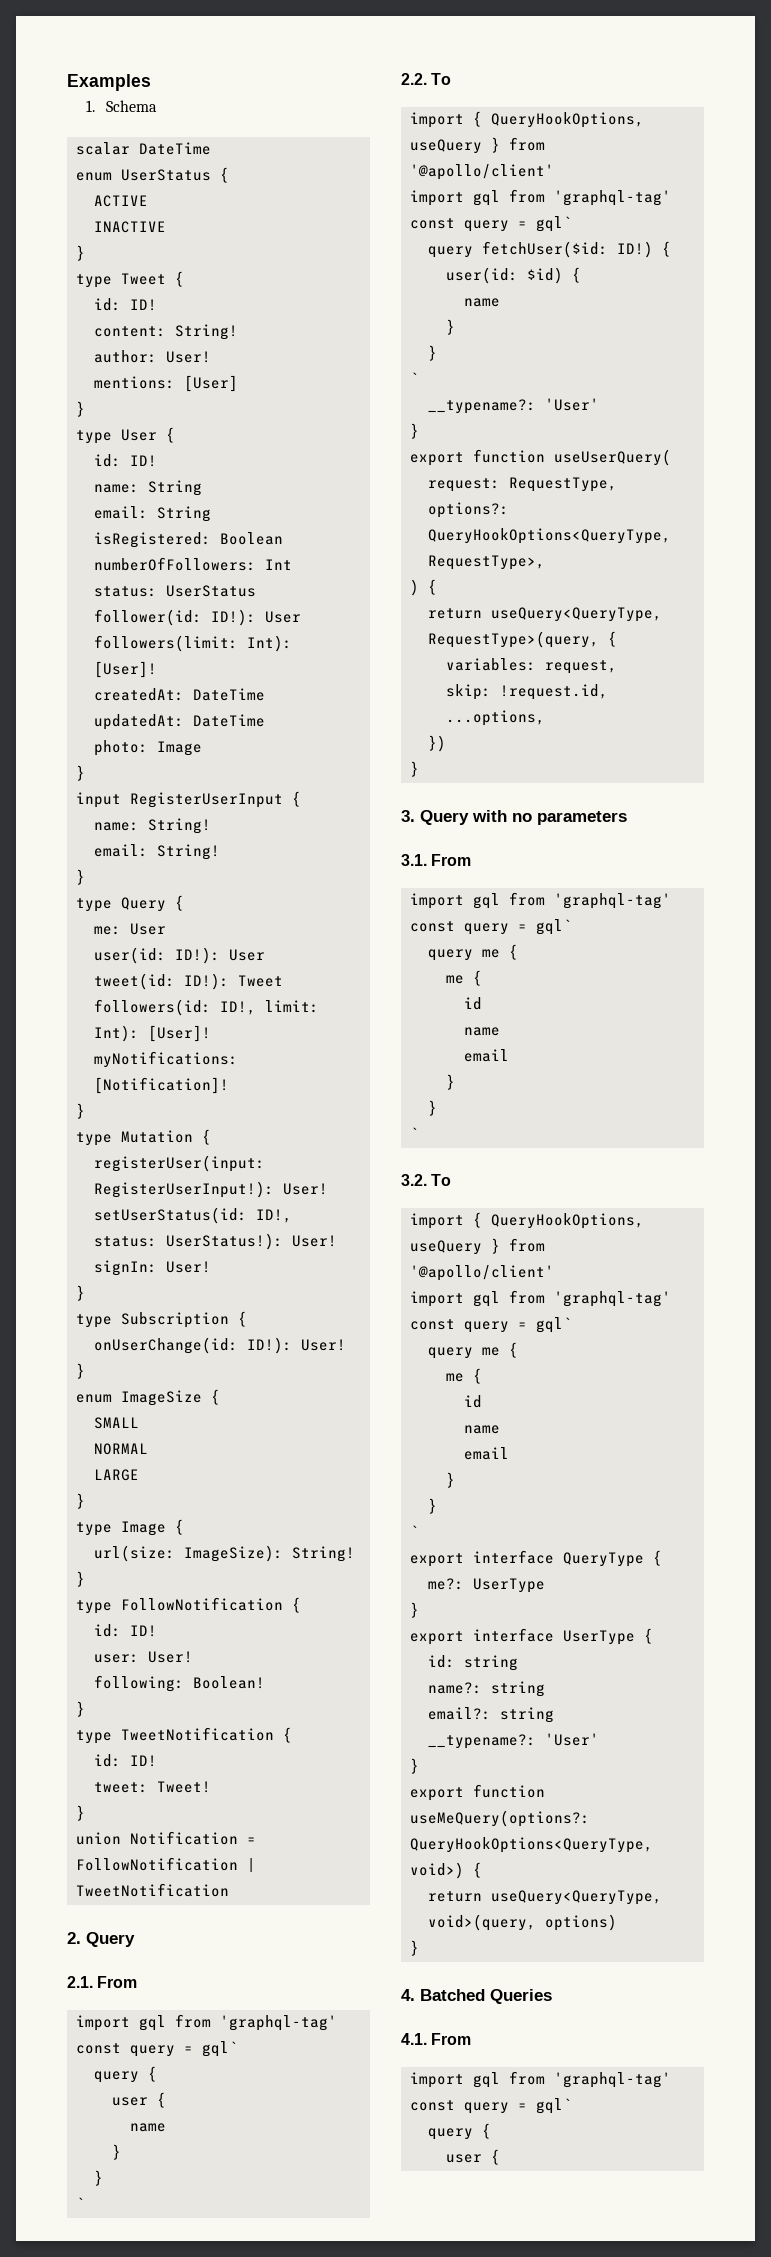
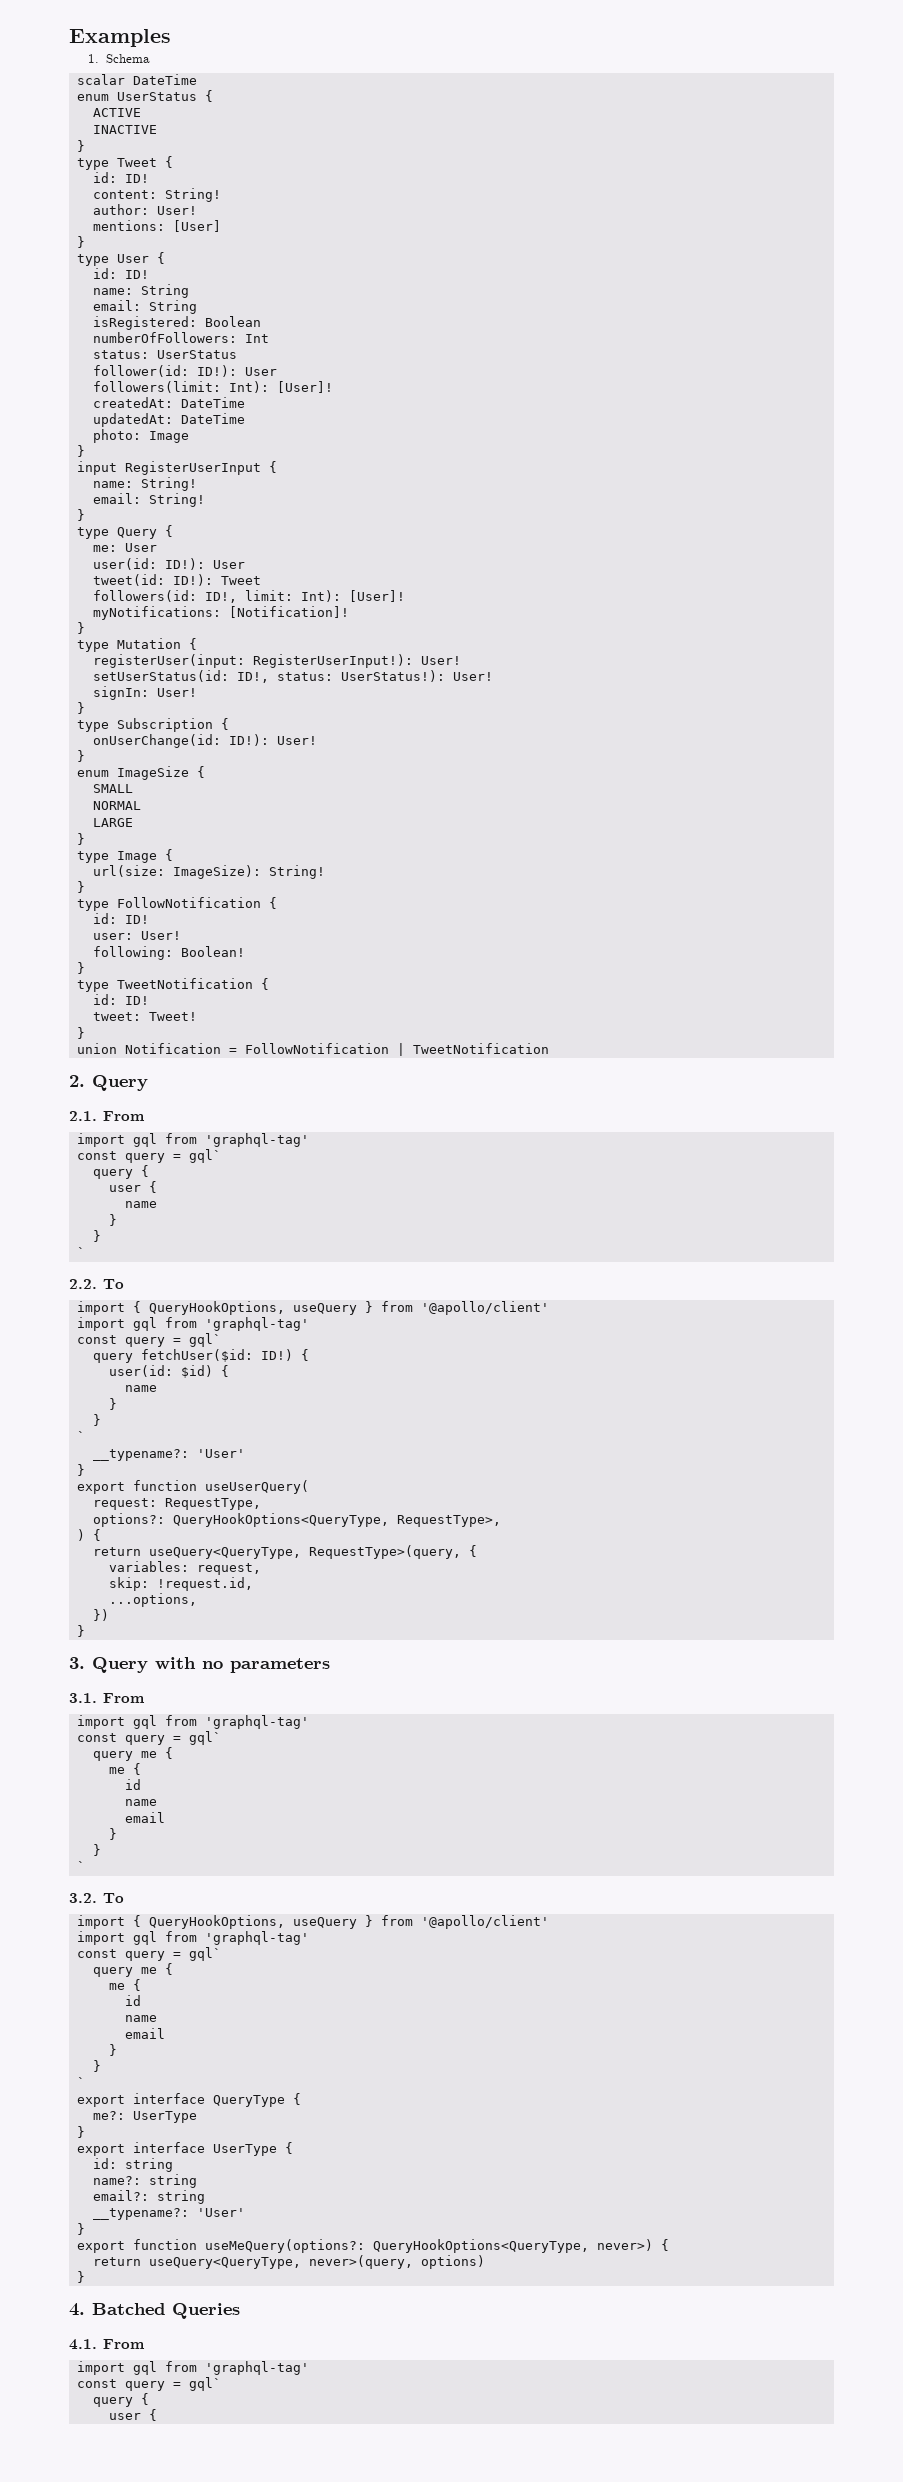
- export function useMeQuery(options?: QueryHookOptions<QueryType, void>) {
- return useQuery<QueryType, void>(query, options)
+ export function useMeQuery(options?: QueryHookOptions<QueryType, never>) {
+ return useQuery<QueryType, never>(query, options)

